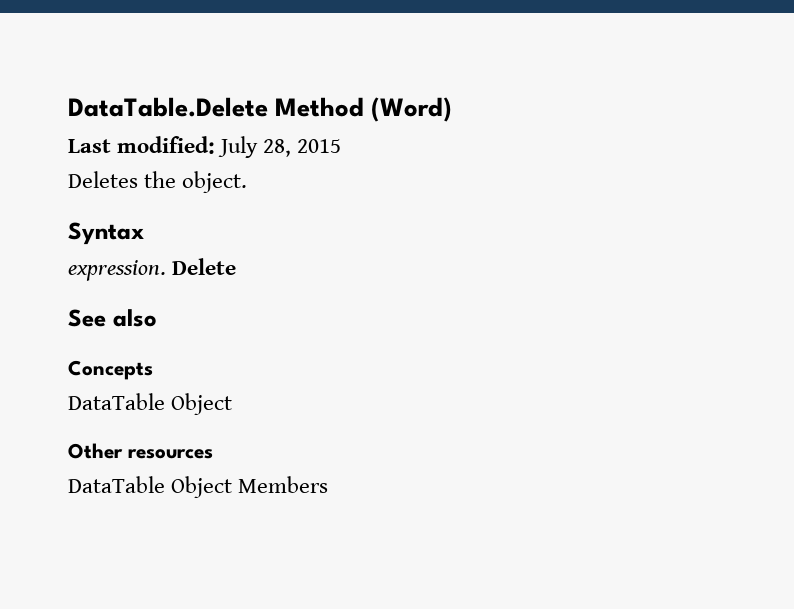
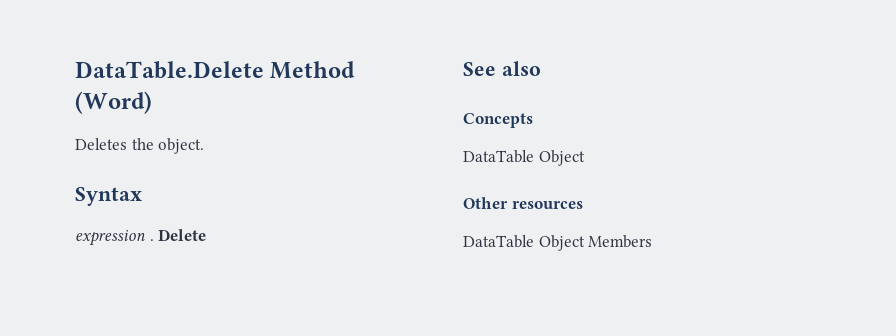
- Last modified: July 28, 2015
- expression.
+ expression .

